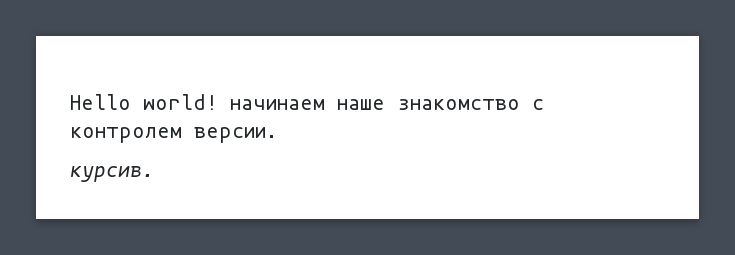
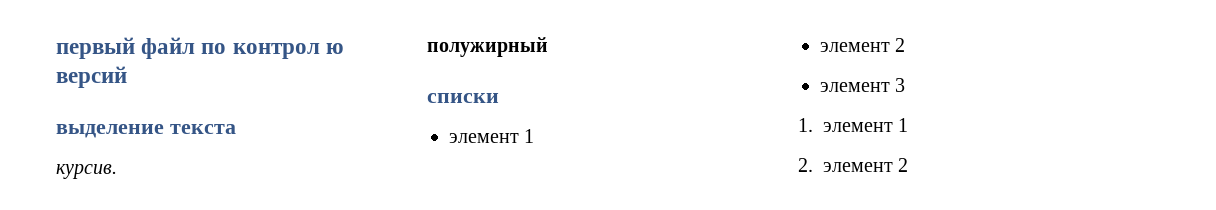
- Hello world! начинаем наше знакомство с контролем версии.
+ первый файл по контрол ю версий
+ выделение текста
  курсив.
+ полужирный
+ списки
+ элемент 1
+ элемент 2
+ элемент 3
+ 1. элемент 1
+ 2. элемент 2

